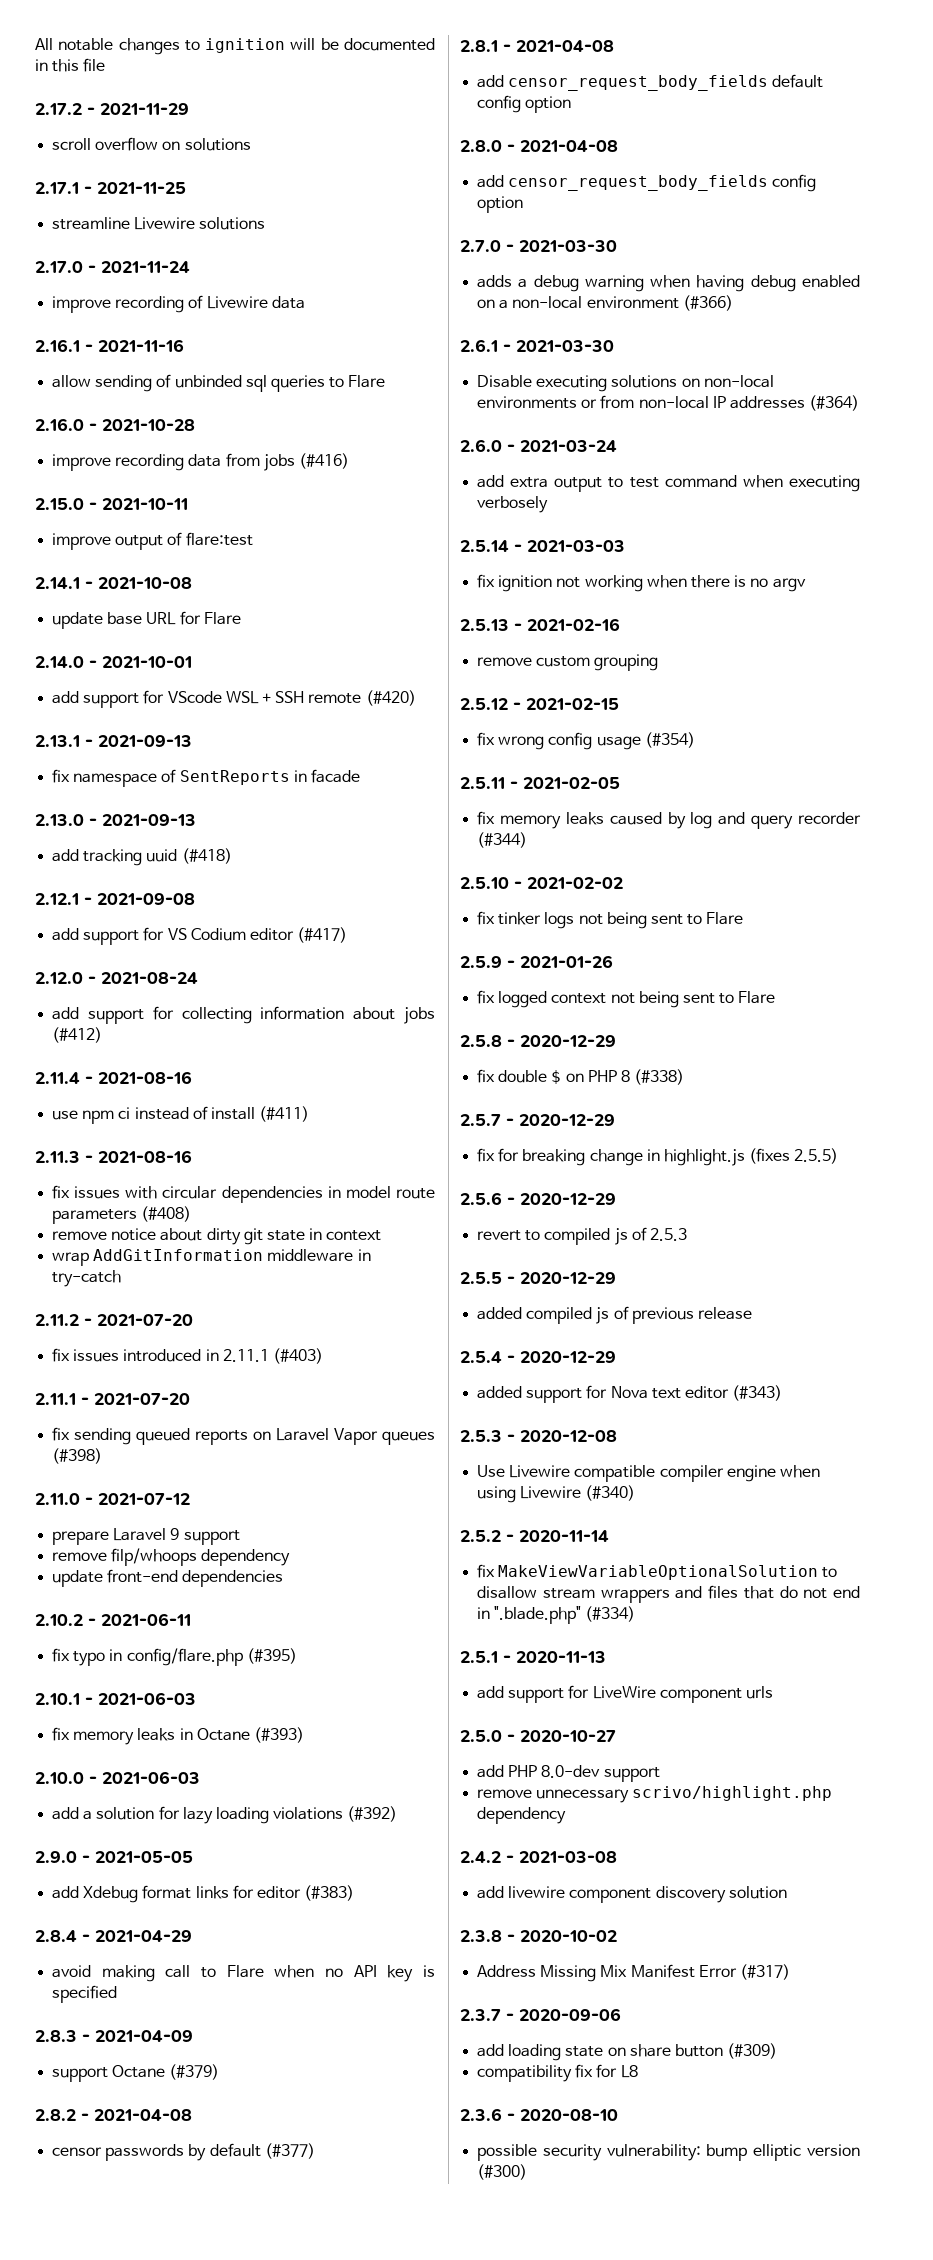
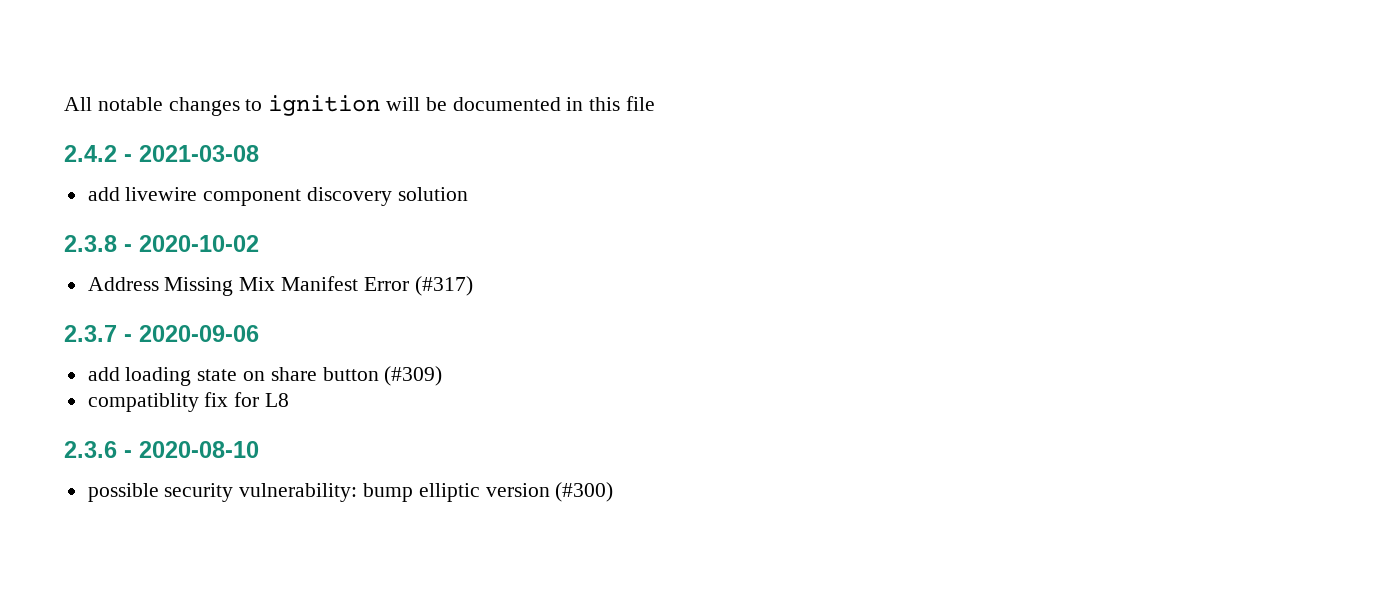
- 2.17.2 - 2021-11-29
- scroll overflow on solutions
- 2.17.1 - 2021-11-25
- streamline Livewire solutions
- 2.17.0 - 2021-11-24
- improve recording of Livewire data
- 2.16.1 - 2021-11-16
- allow sending of unbinded sql queries to Flare
- 2.16.0 - 2021-10-28
- improve recording data from jobs (#416)
- 2.15.0 - 2021-10-11
- improve output of flare:test
- 2.14.1 - 2021-10-08
- update base URL for Flare
- 2.14.0 - 2021-10-01
- add support for VScode WSL + SSH remote (#420)
- 2.13.1 - 2021-09-13
- fix namespace of SentReports in facade
- 2.13.0 - 2021-09-13
- add tracking uuid (#418)
- 2.12.1 - 2021-09-08
- add support for VS Codium editor (#417)
- 2.12.0 - 2021-08-24
- add support for collecting information about jobs (#412)
- 2.11.4 - 2021-08-16
- use npm ci instead of install (#411)
- 2.11.3 - 2021-08-16
- fix issues with circular dependencies in model route parameters (#408)
- remove notice about dirty git state in context
- wrap AddGitInformation middleware in try-catch
- 2.11.2 - 2021-07-20
- fix issues introduced in 2.11.1 (#403)
- 2.11.1 - 2021-07-20
- fix sending queued reports on Laravel Vapor queues (#398)
- 2.11.0 - 2021-07-12
- prepare Laravel 9 support
- remove filp/whoops dependency
- update front-end dependencies
- 2.10.2 - 2021-06-11
- fix typo in config/flare.php (#395)
- 2.10.1 - 2021-06-03
- fix memory leaks in Octane (#393)
- 2.10.0 - 2021-06-03
- add a solution for lazy loading violations (#392)
- 2.9.0 - 2021-05-05
- add Xdebug format links for editor (#383)
- 2.8.4 - 2021-04-29
- avoid making call to Flare when no API key is specified
- 2.8.3 - 2021-04-09
- support Octane (#379)
- 2.8.2 - 2021-04-08
- censor passwords by default (#377)
- 2.8.1 - 2021-04-08
- add censor_request_body_fields default config option
- 2.8.0 - 2021-04-08
- add censor_request_body_fields config option
- 2.7.0 - 2021-03-30
- adds a debug warning when having debug enabled on a non-local environment (#366)
- 2.6.1 - 2021-03-30
- Disable executing solutions on non-local environments or from non-local IP addresses (#364)
- 2.6.0 - 2021-03-24
- add extra output to test command when executing verbosely
- 2.5.14 - 2021-03-03
- fix ignition not working when there is no argv
- 2.5.13 - 2021-02-16
- remove custom grouping
- 2.5.12 - 2021-02-15
- fix wrong config usage (#354)
- 2.5.11 - 2021-02-05
- fix memory leaks caused by log and query recorder (#344)
- 2.5.10 - 2021-02-02
- fix tinker logs not being sent to Flare
- 2.5.9 - 2021-01-26
- fix logged context not being sent to Flare
- 2.5.8 - 2020-12-29
- fix double $ on PHP 8 (#338)
- 2.5.7 - 2020-12-29
- fix for breaking change in highlight.js (fixes 2.5.5)
- 2.5.6 - 2020-12-29
- revert to compiled js of 2.5.3
- 2.5.5 - 2020-12-29
- added compiled js of previous release
- 2.5.4 - 2020-12-29
- added support for Nova text editor (#343)
- 2.5.3 - 2020-12-08
- Use Livewire compatible compiler engine when using Livewire (#340)
- 2.5.2 - 2020-11-14
- fix MakeViewVariableOptionalSolution to disallow stream wrappers and files that do not end in ".blade.php" (#334)
- 2.5.1 - 2020-11-13
- add support for LiveWire component urls
- 2.5.0 - 2020-10-27
- add PHP 8.0-dev support
- remove unnecessary scrivo/highlight.php dependency
- compatibility fix for L8
+ compatiblity fix for L8

